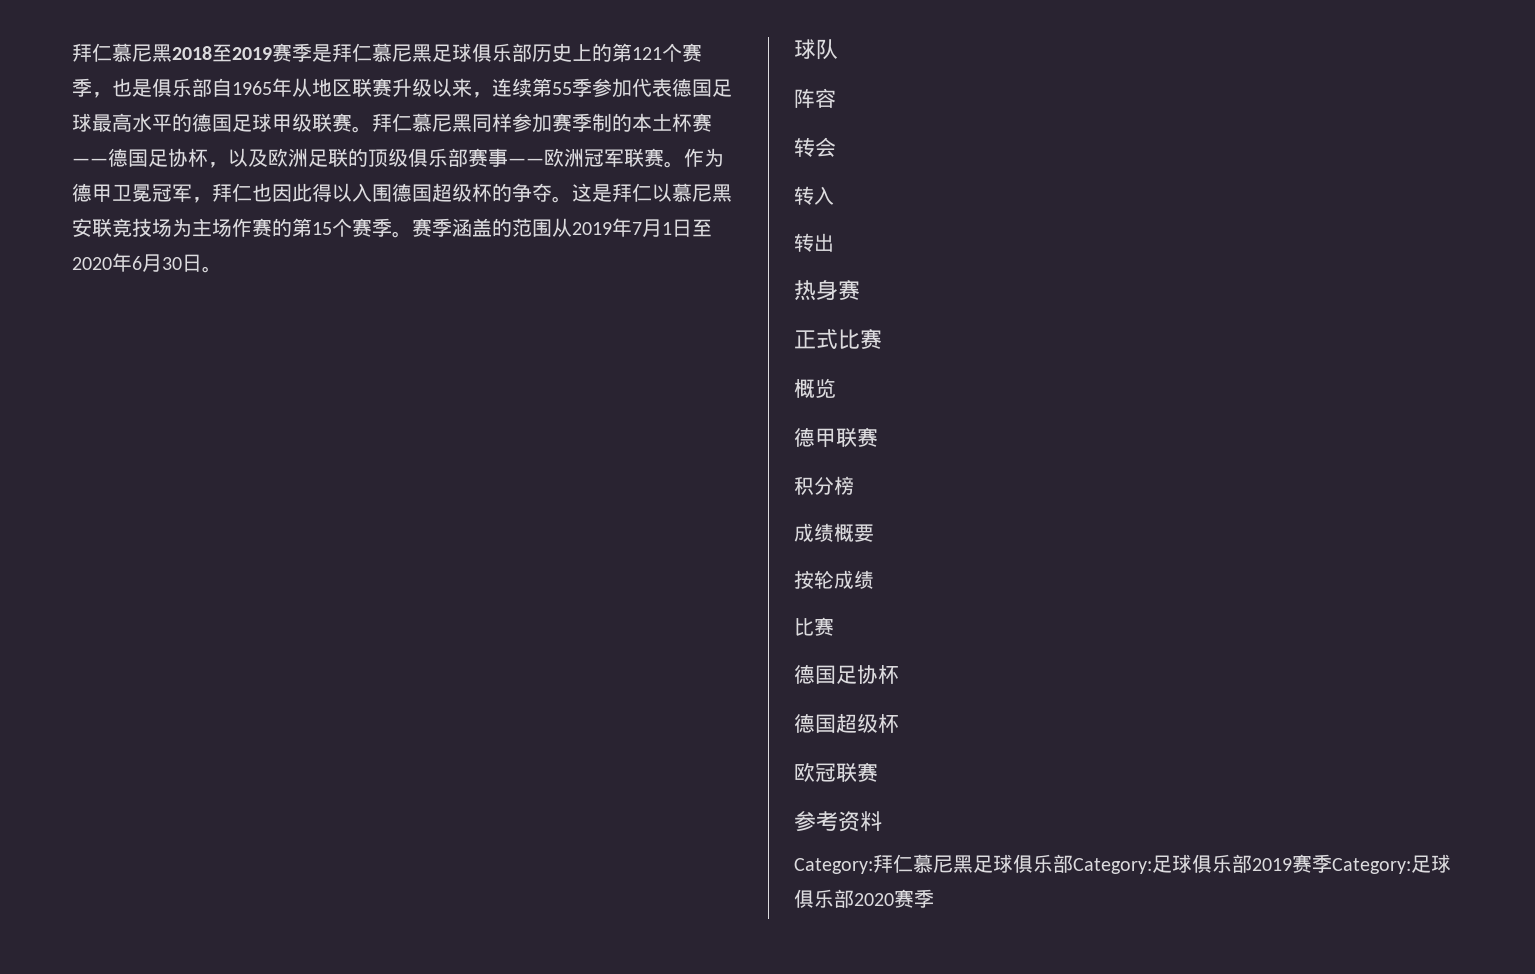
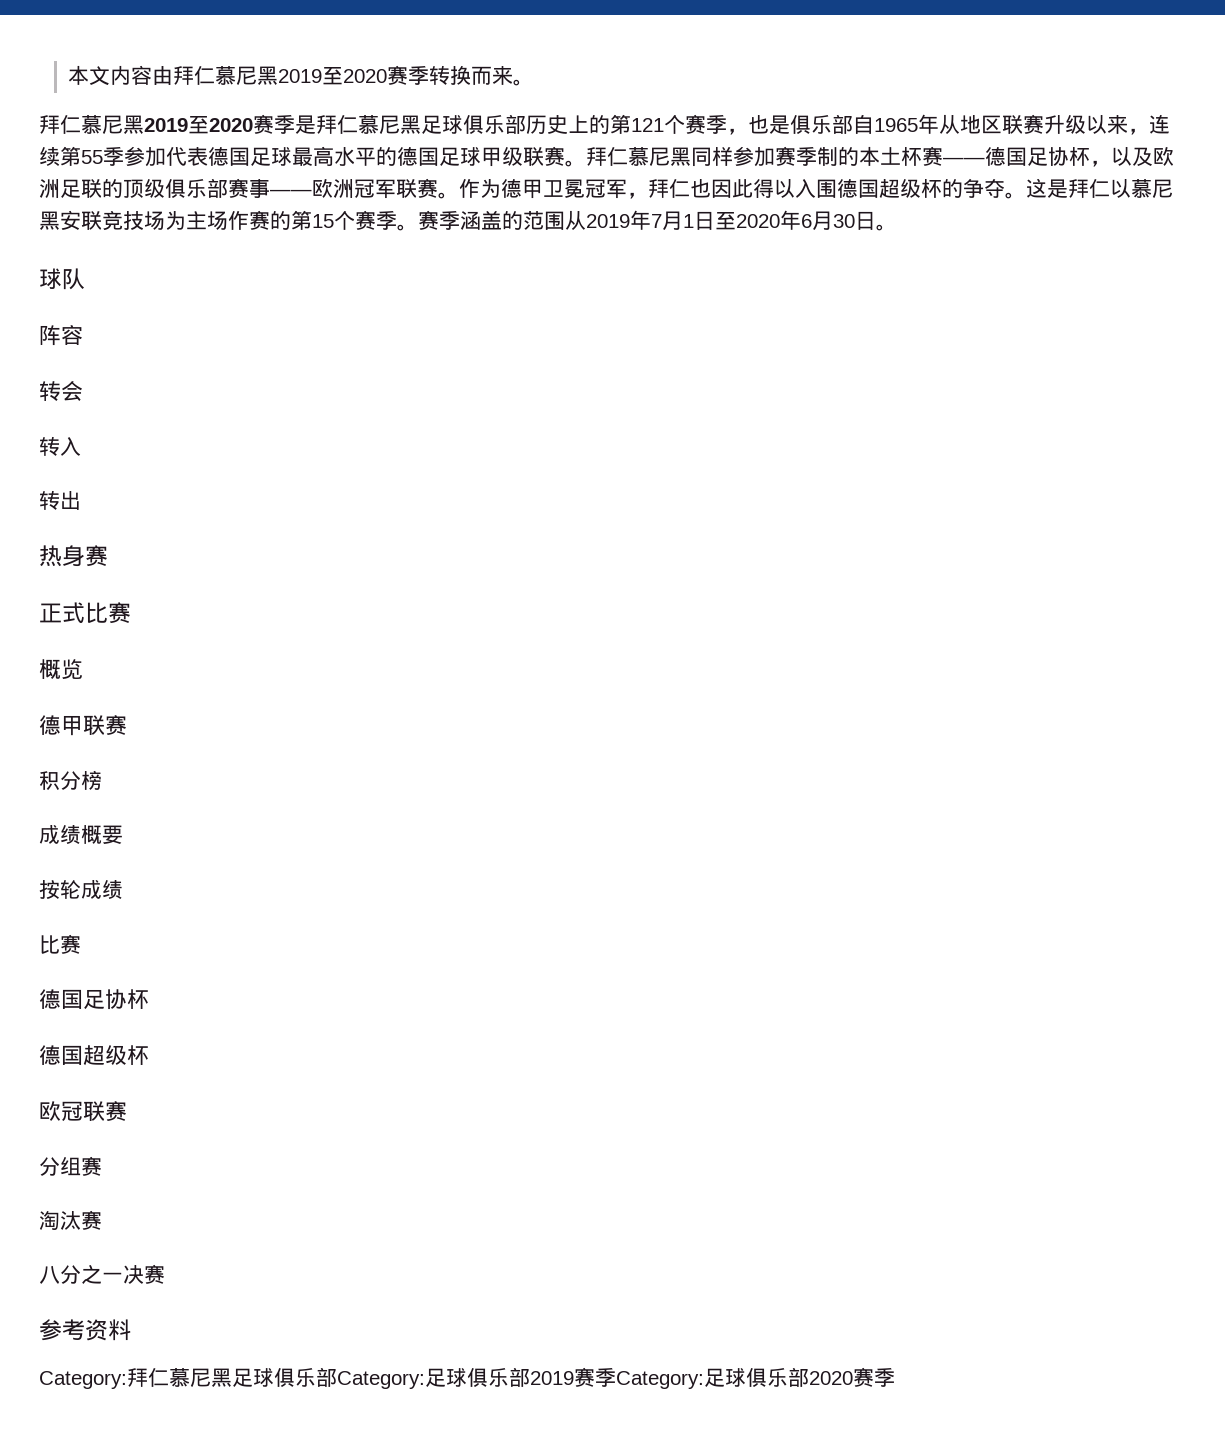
- 拜仁慕尼黑2018至2019赛季是拜仁慕尼黑足球俱乐部历史上的第121个赛季，也是俱乐部自1965年从地区联赛升级以来，连续第55季参加代表德国足球最高水平的德国足球甲级联赛。
+ 本文内容由拜仁慕尼黑2019至2020赛季转换而来。
+ 拜仁慕尼黑2019至2020赛季是拜仁慕尼黑足球俱乐部历史上的第121个赛季，也是俱乐部自1965年从地区联赛升级以来，连续第55季参加代表德国足球最高水平的德国足球甲级联赛。
+ 分组赛
+ 淘汰赛
+ 八分之一决赛

